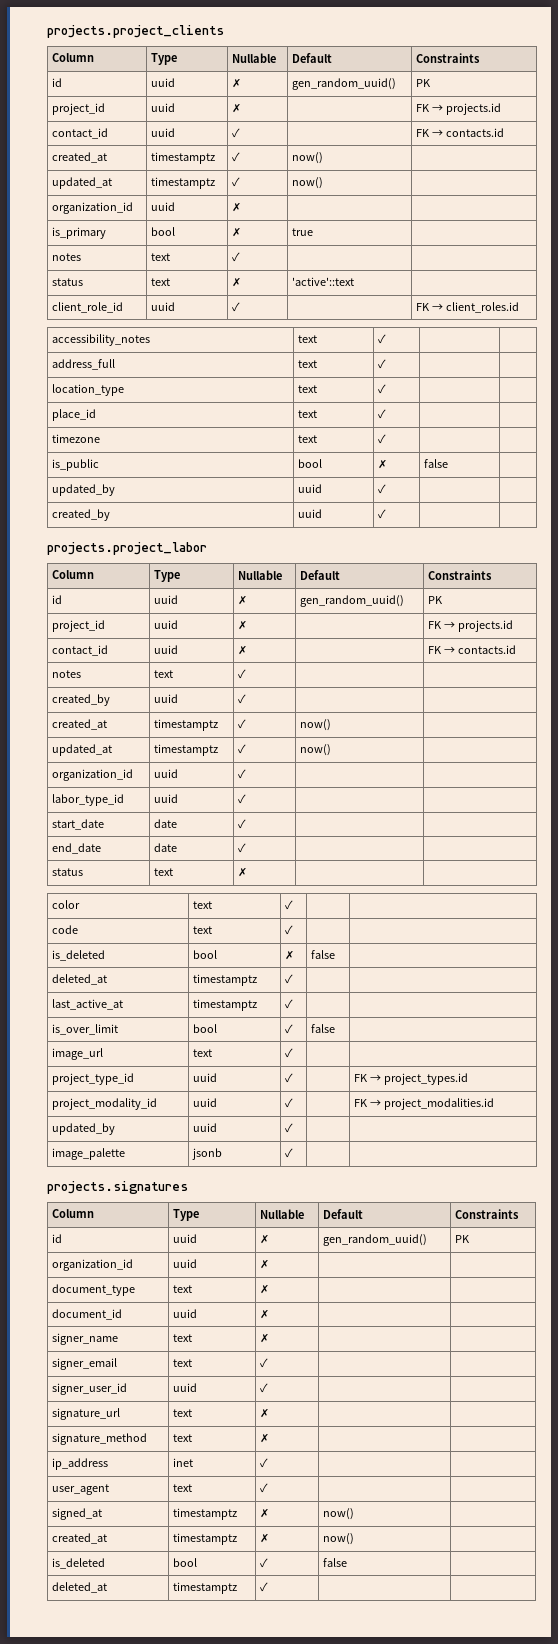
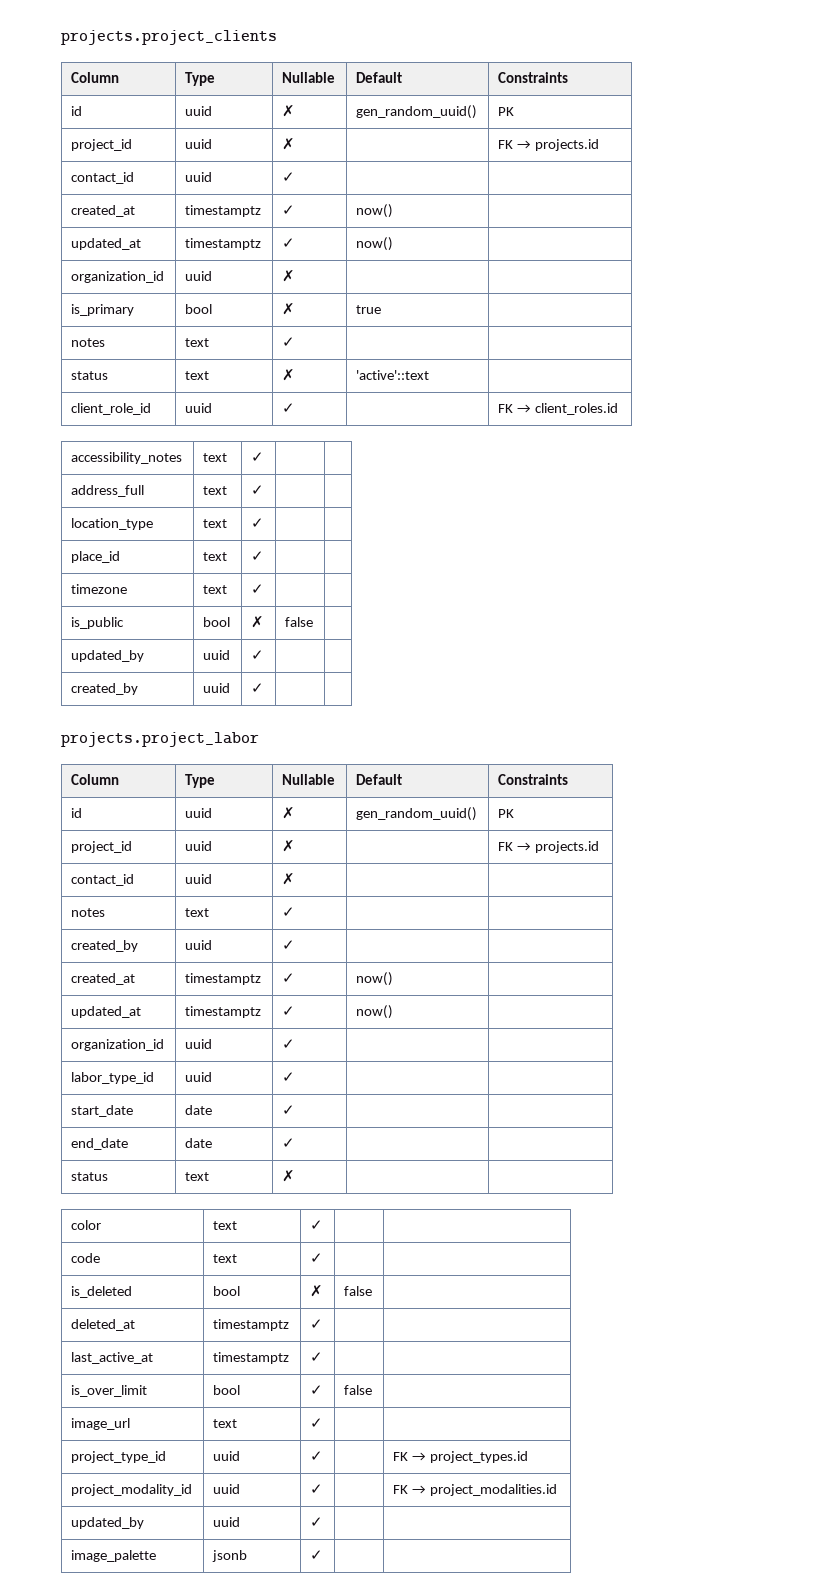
- contact_id | uuid | ✓ | | FK → contacts.id
+ contact_id | uuid | ✓ | |
- contact_id | uuid | ✗ | | FK → contacts.id
+ contact_id | uuid | ✗ | |
- projects.signatures
- Column | Type | Nullable | Default | Constraints
- id | uuid | ✗ | gen_random_uuid() | PK
- organization_id | uuid | ✗ | |
- document_type | text | ✗ | |
- document_id | uuid | ✗ | |
- signer_name | text | ✗ | |
- signer_email | text | ✓ | |
- signer_user_id | uuid | ✓ | |
- signature_url | text | ✗ | |
- signature_method | text | ✗ | |
- ip_address | inet | ✓ | |
- user_agent | text | ✓ | |
- signed_at | timestamptz | ✗ | now() |
- created_at | timestamptz | ✗ | now() |
- is_deleted | bool | ✓ | false |
- deleted_at | timestamptz | ✓ | |

